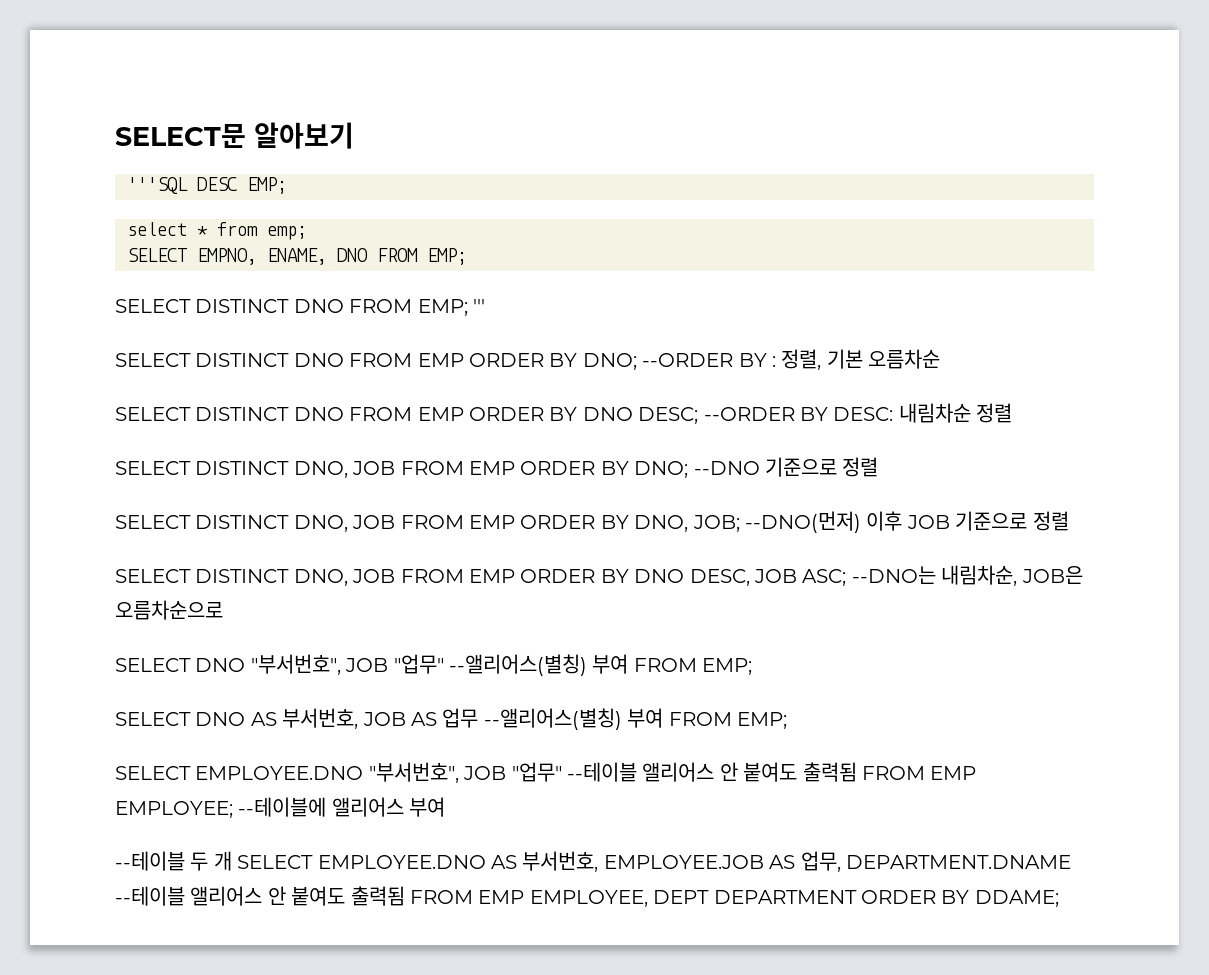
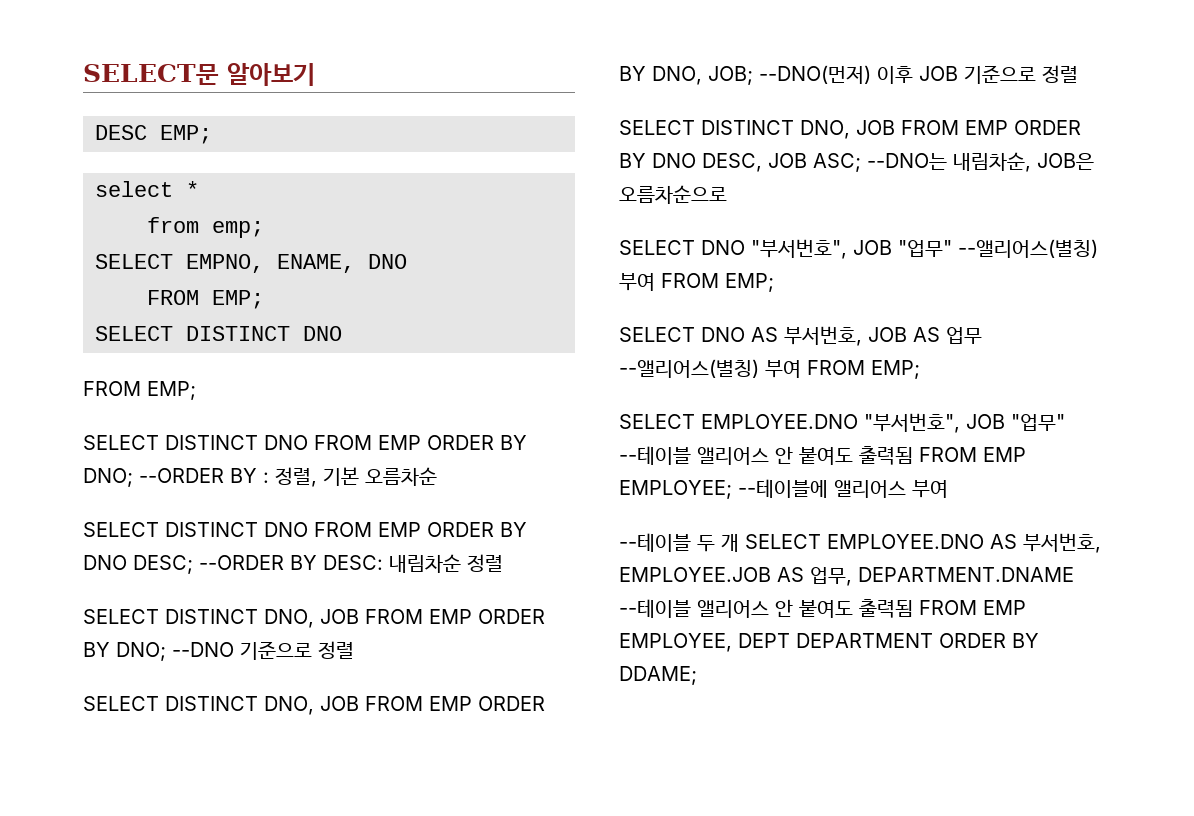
- '''SQL DESC EMP;
+ DESC EMP;
- select * from emp;
+ select *
+ from emp;
- SELECT EMPNO, ENAME, DNO FROM EMP;
- SELECT DISTINCT DNO FROM EMP; '''
+ SELECT EMPNO, ENAME, DNO
+ FROM EMP;
+ SELECT DISTINCT DNO
+ FROM EMP;

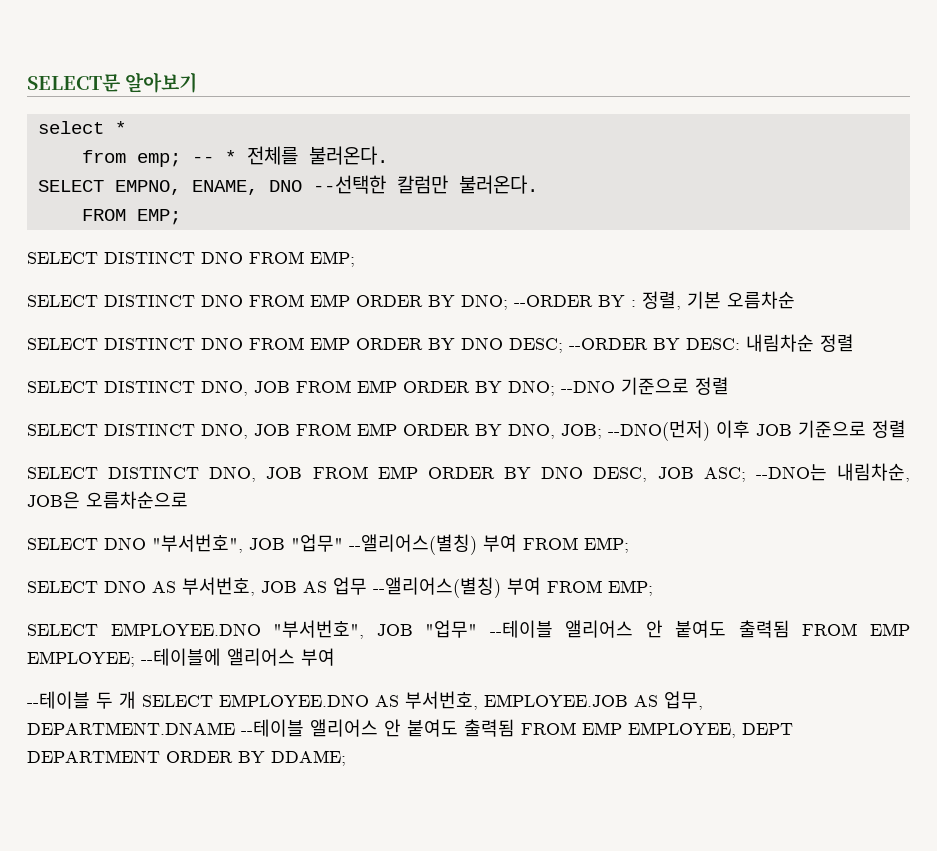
- DESC EMP;
- from emp;
+ from emp; -- * 전체를 불러온다.
- SELECT EMPNO, ENAME, DNO
+ SELECT EMPNO, ENAME, DNO --선택한 칼럼만 불러온다.
  FROM EMP;
- SELECT DISTINCT DNO
- FROM EMP;
+ SELECT DISTINCT DNO FROM EMP;

